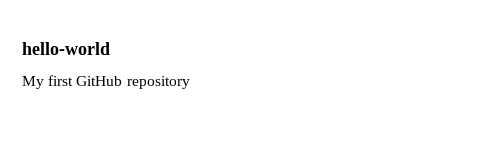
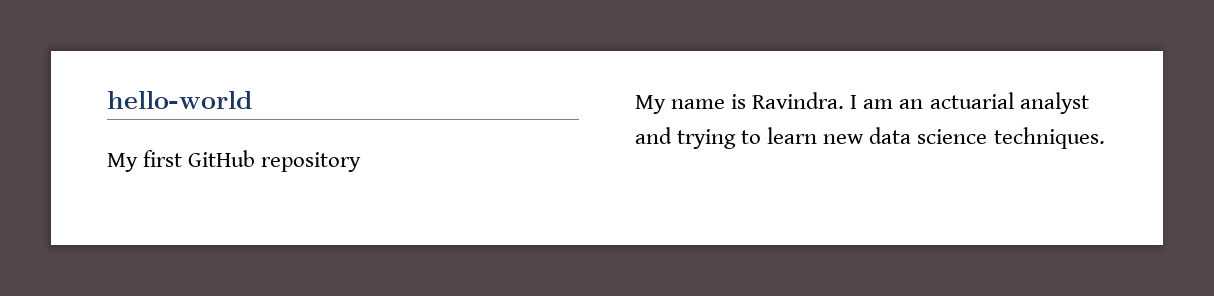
+ My name is Ravindra. I am an actuarial analyst and trying to learn new data science techniques.

